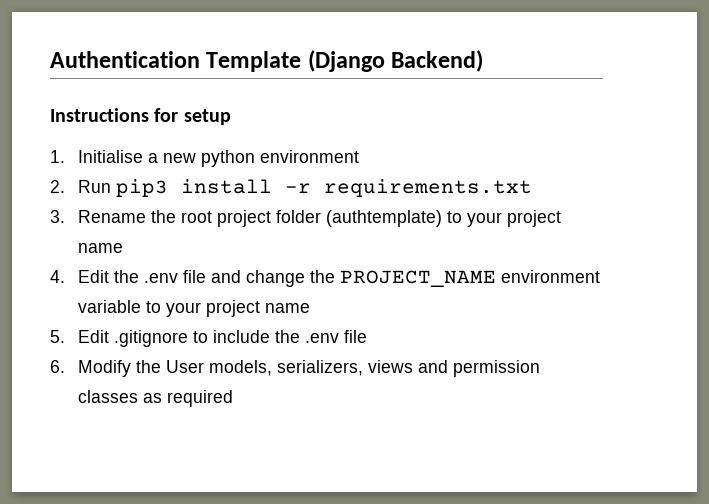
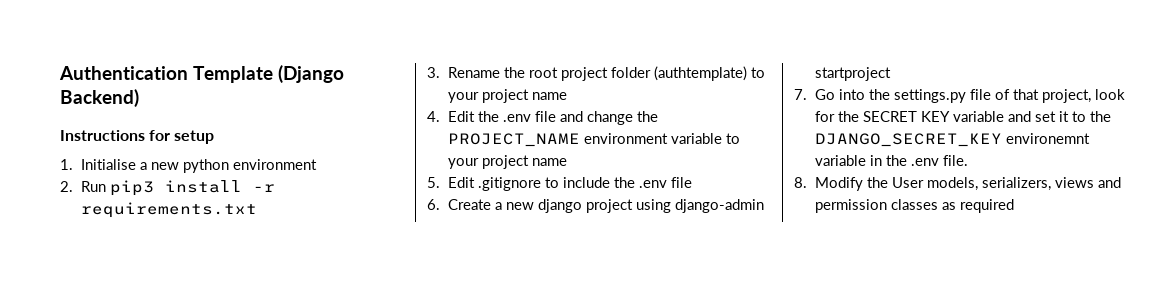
- 6. Modify the User models, serializers, views and permission classes as required
+ 6. Create a new django project using django-admin startproject
+ 7. Go into the settings.py file of that project, look for the SECRET KEY variable and set it to the DJANGO_SECRET_KEY environemnt variable in the .env file.
+ 8. Modify the User models, serializers, views and permission classes as required

